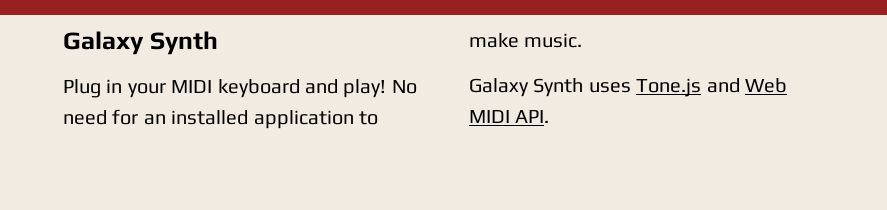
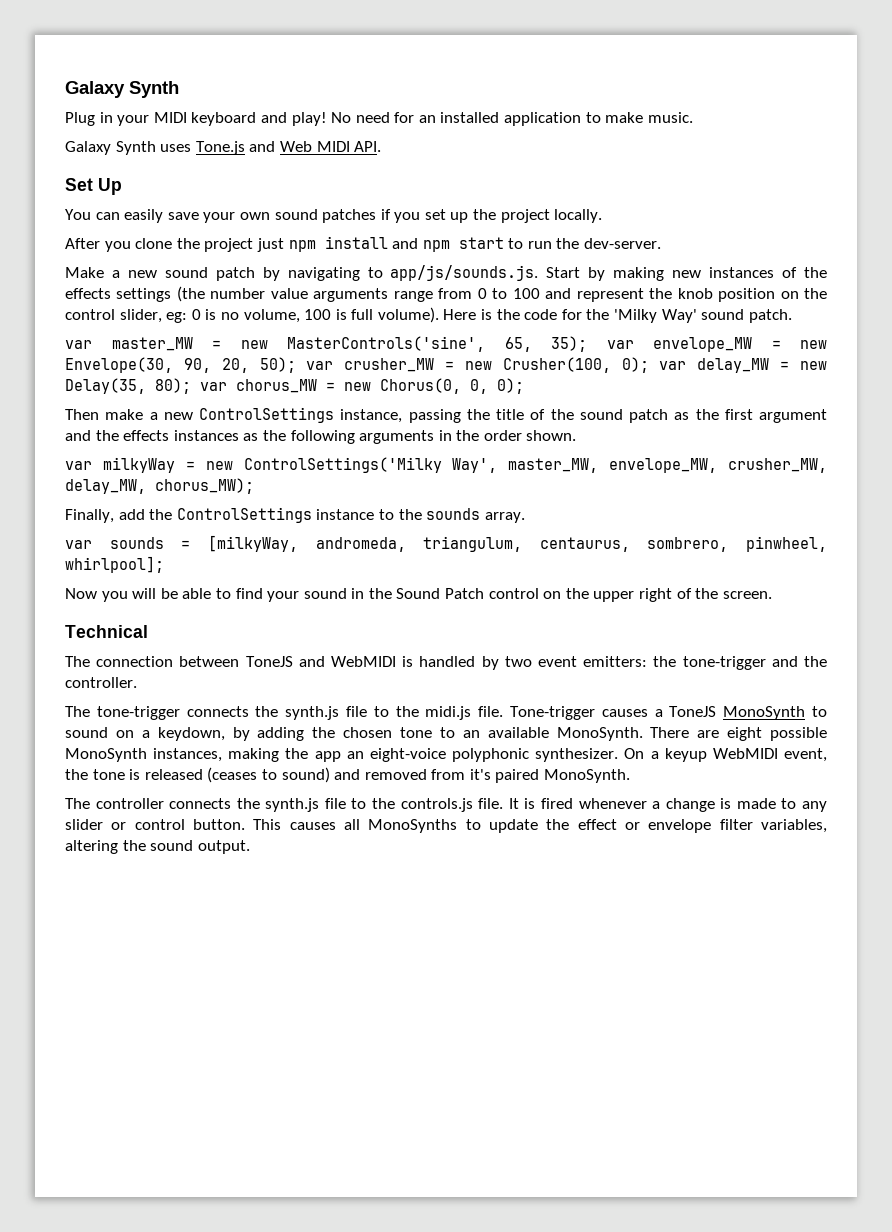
+ Set Up
+ You can easily save your own sound patches if you set up the project locally.
+ After you clone the project just npm install and npm start to run the dev-server.
+ Make a new sound patch by navigating to app/js/sounds.js. Start by making new instances of the effects settings (the number value arguments range from 0 to 100 and represent the knob position on the control slider, eg: 0 is no volume, 100 is full volume). Here is the code for the 'Milky Way' sound patch.
+ var master_MW = new MasterControls('sine', 65, 35); var envelope_MW = new Envelope(30, 90, 20, 50); var crusher_MW = new Crusher(100, 0); var delay_MW = new Delay(35, 80); var chorus_MW = new Chorus(0, 0, 0);
+ Then make a new ControlSettings instance, passing the title of the sound patch as the first argument and the effects instances as the following arguments in the order shown.
+ var milkyWay = new ControlSettings('Milky Way', master_MW, envelope_MW, crusher_MW, delay_MW, chorus_MW);
+ Finally, add the ControlSettings instance to the sounds array.
+ var sounds = [milkyWay, andromeda, triangulum, centaurus, sombrero, pinwheel, whirlpool];
+ Now you will be able to find your sound in the Sound Patch control on the upper right of the screen.
+ Technical
+ The connection between ToneJS and WebMIDI is handled by two event emitters: the tone-trigger and the controller.
+ The tone-trigger connects the synth.js file to the midi.js file. Tone-trigger causes a ToneJS MonoSynth to sound on a keydown, by adding the chosen tone to an available MonoSynth. There are eight possible MonoSynth instances, making the app an eight-voice polyphonic synthesizer. On a keyup WebMIDI event, the tone is released (ceases to sound) and removed from it's paired MonoSynth.
+ The controller connects the synth.js file to the controls.js file. It is fired whenever a change is made to any slider or control button. This causes all MonoSynths to update the effect or envelope filter variables, altering the sound output.

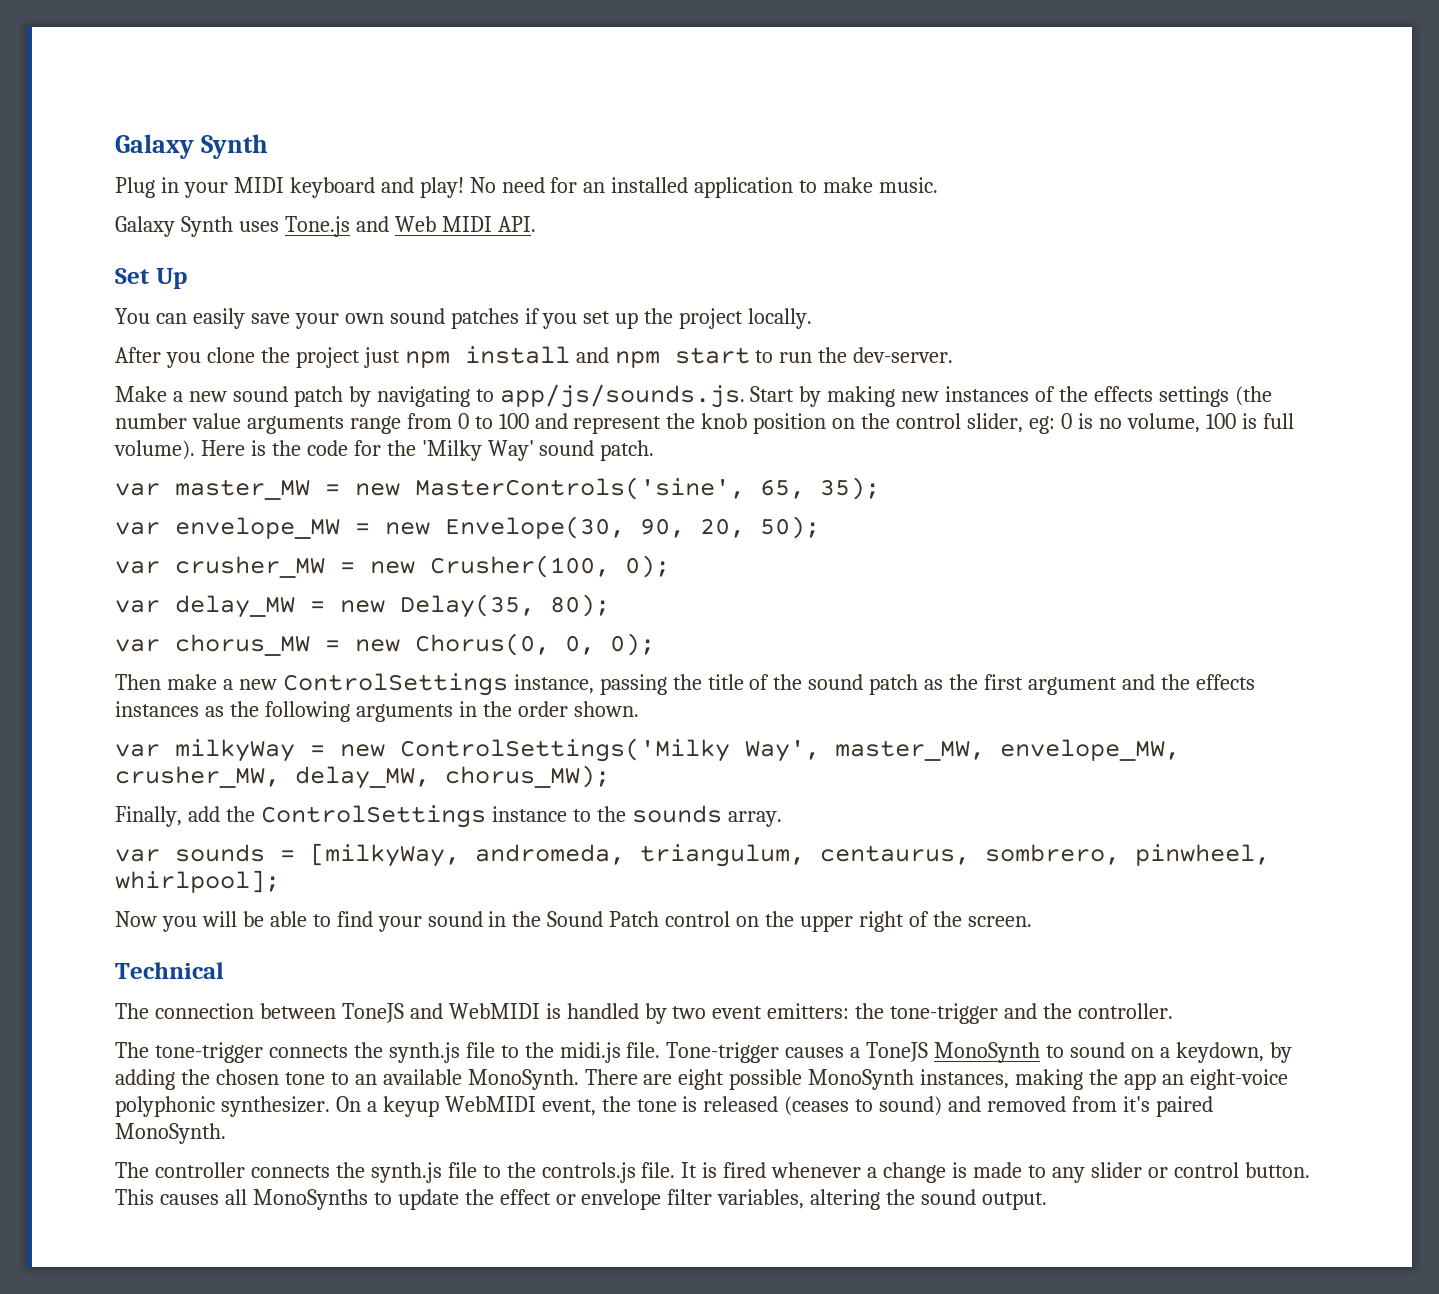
- var master_MW = new MasterControls('sine', 65, 35); var envelope_MW = new Envelope(30, 90, 20, 50); var crusher_MW = new Crusher(100, 0); var delay_MW = new Delay(35, 80); var chorus_MW = new Chorus(0, 0, 0);
+ var master_MW = new MasterControls('sine', 65, 35);
+ var envelope_MW = new Envelope(30, 90, 20, 50);
+ var crusher_MW = new Crusher(100, 0);
+ var delay_MW = new Delay(35, 80);
+ var chorus_MW = new Chorus(0, 0, 0);

